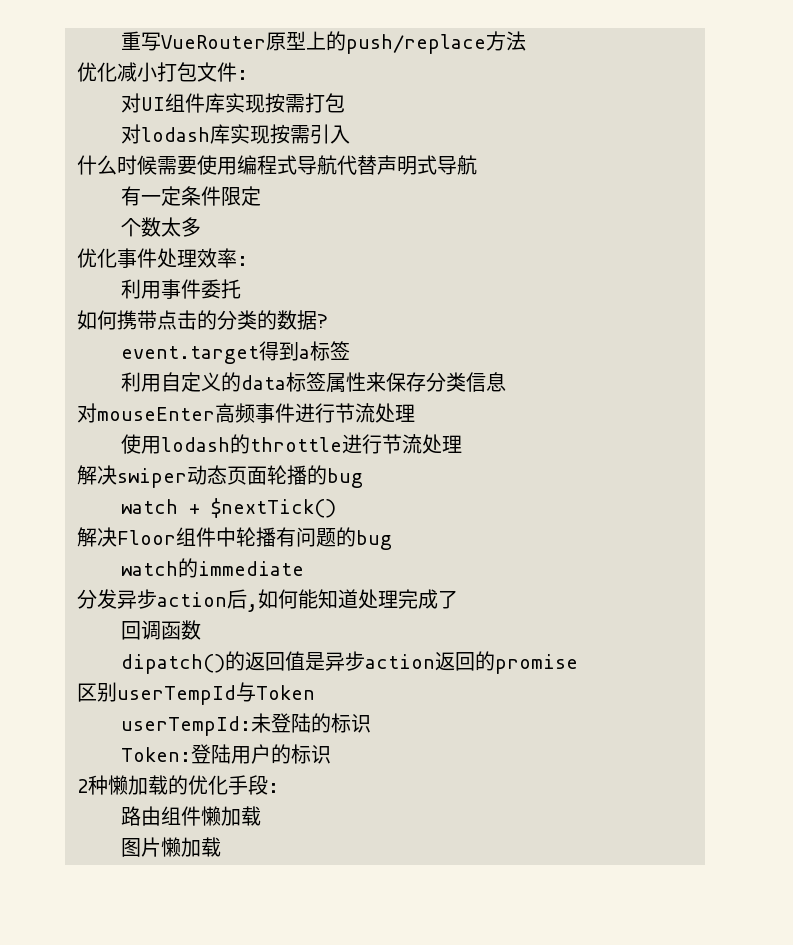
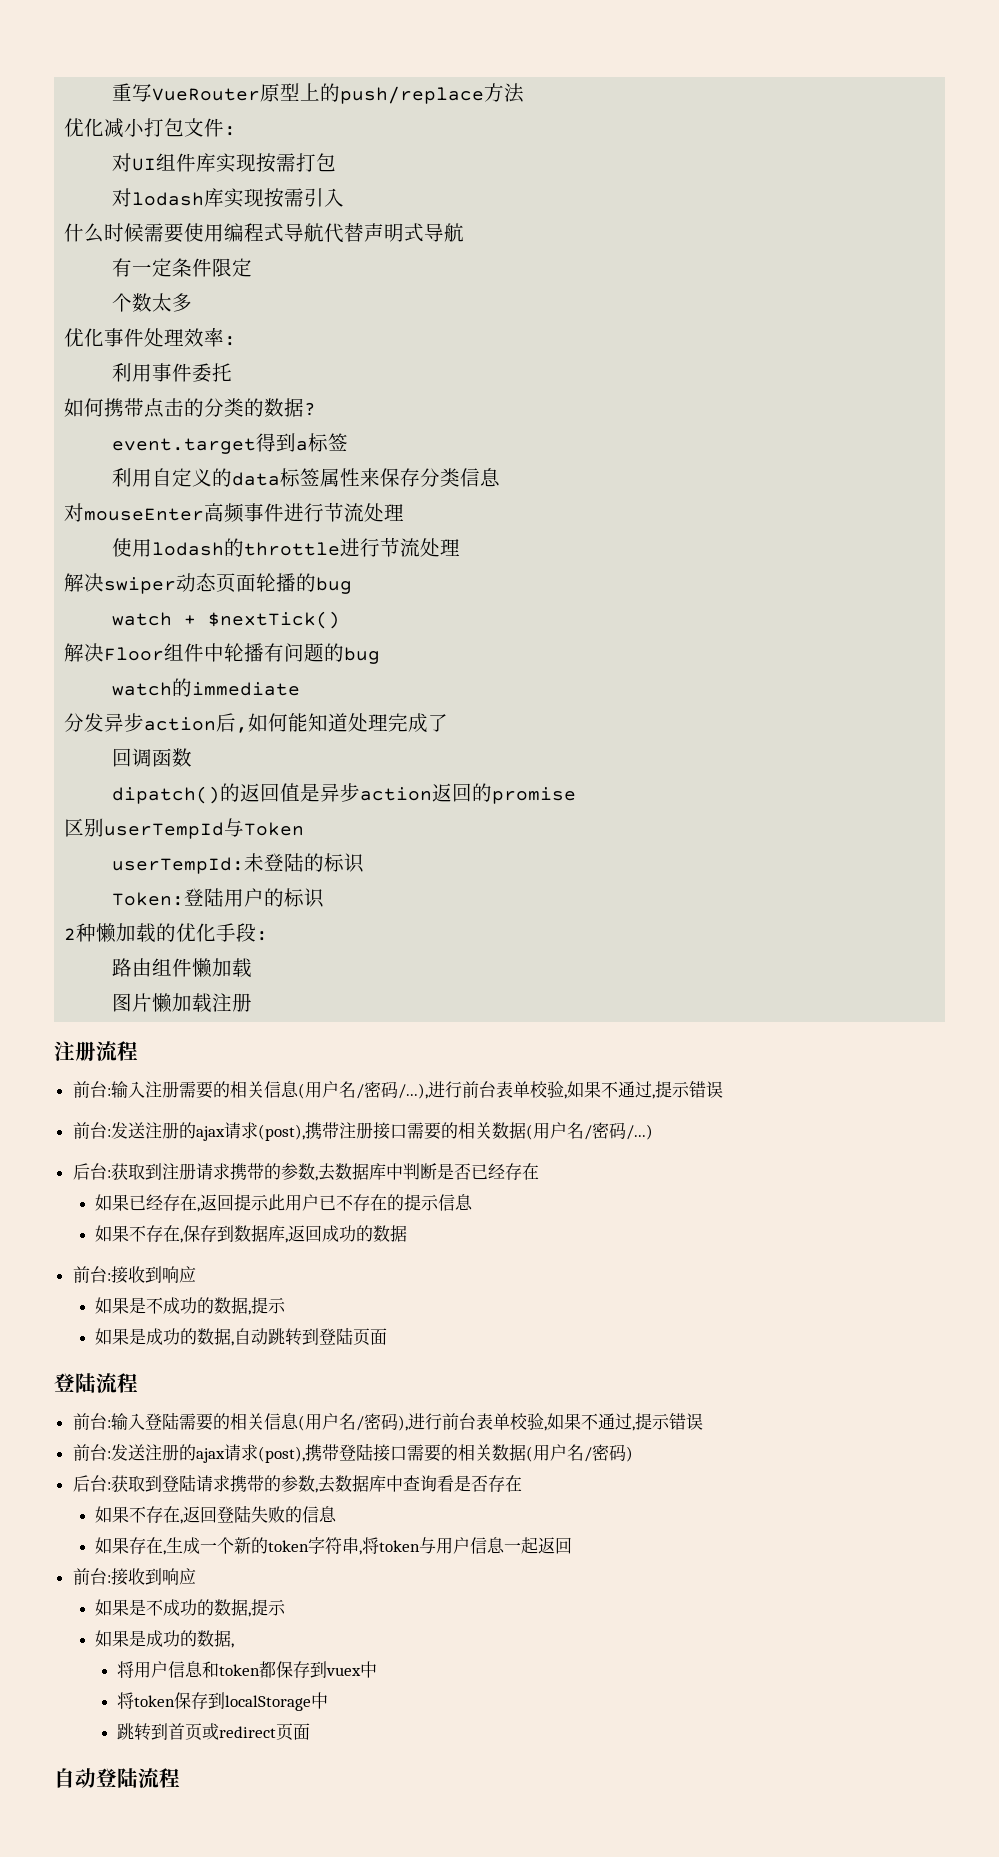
- 图片懒加载
+ 图片懒加载注册
+ 注册流程
+ 前台:输入注册需要的相关信息(用户名/密码/...),进行前台表单校验,如果不通过,提示错误
+ 前台:发送注册的ajax请求(post),携带注册接口需要的相关数据(用户名/密码/...)
+ 后台:获取到注册请求携带的参数,去数据库中判断是否已经存在
+ 如果已经存在,返回提示此用户已不存在的提示信息
+ 如果不存在,保存到数据库,返回成功的数据
+ 前台:接收到响应
+ 如果是不成功的数据,提示
+ 如果是成功的数据,自动跳转到登陆页面
+ 登陆流程
+ 前台:输入登陆需要的相关信息(用户名/密码),进行前台表单校验,如果不通过,提示错误
+ 前台:发送注册的ajax请求(post),携带登陆接口需要的相关数据(用户名/密码)
+ 后台:获取到登陆请求携带的参数,去数据库中查询看是否存在
+ 如果不存在,返回登陆失败的信息
+ 如果存在,生成一个新的token字符串,将token与用户信息一起返回
+ 前台:接收到响应
+ 如果是不成功的数据,提示
+ 如果是成功的数据,
+ 将用户信息和token都保存到vuex中
+ 将token保存到localStorage中
+ 跳转到首页或redirect页面
+ 自动登陆流程

